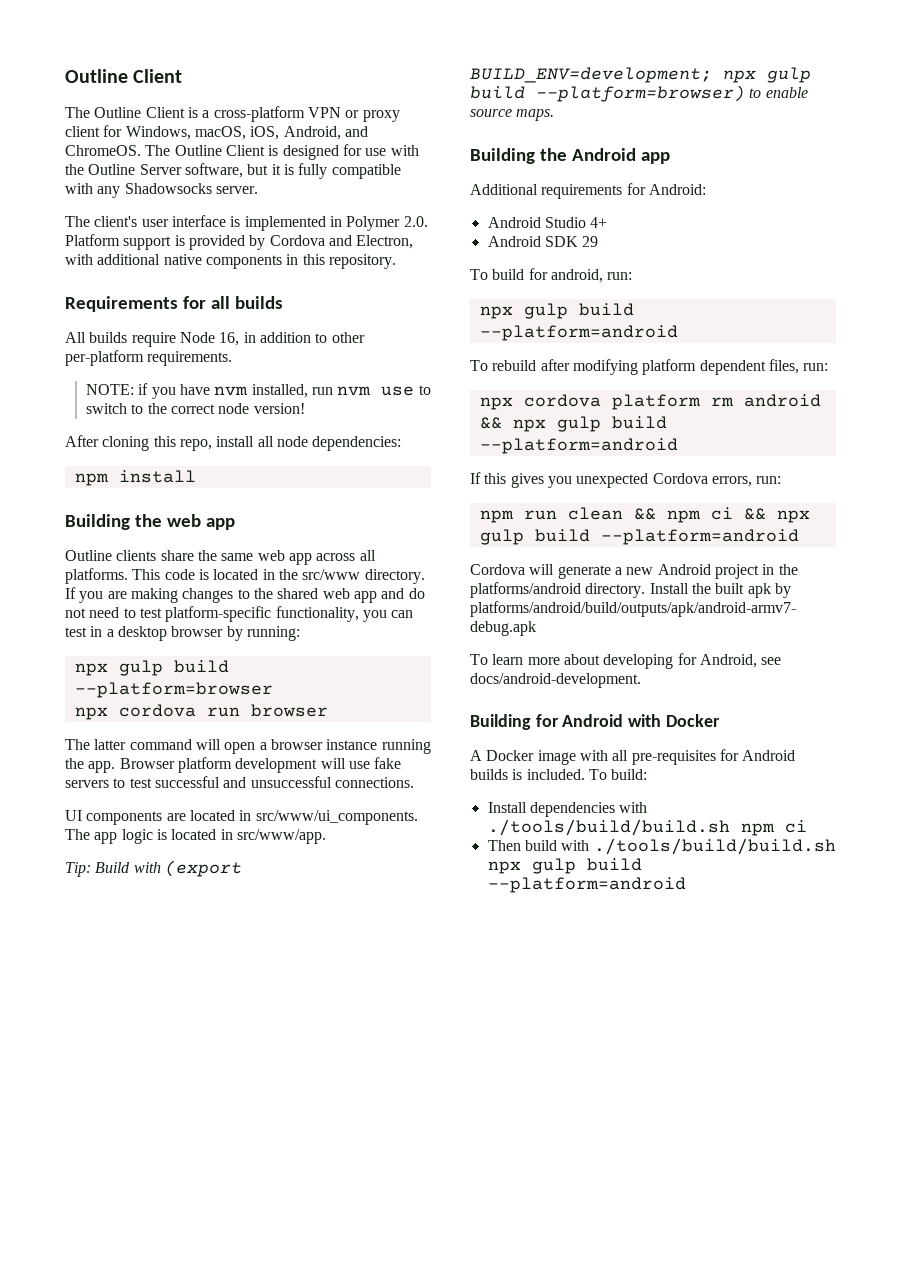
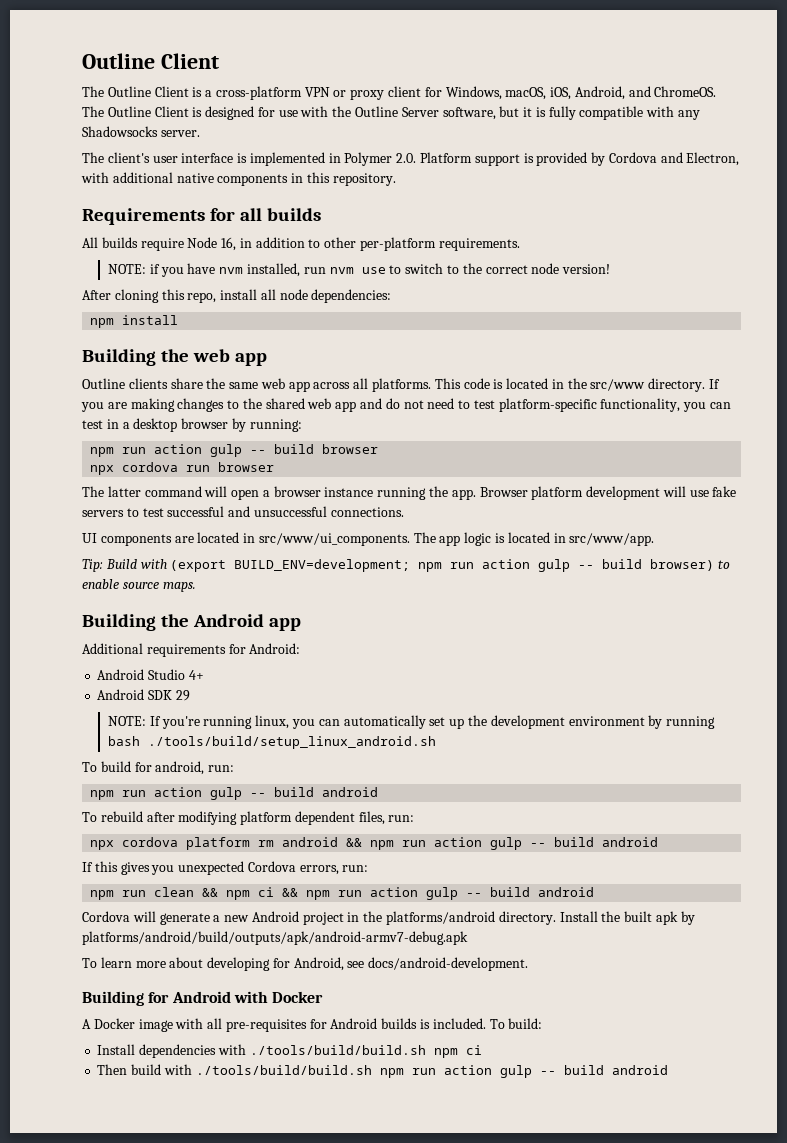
- npx gulp build --platform=browser
+ npm run action gulp -- build browser
- Tip: Build with (export BUILD_ENV=development; npx gulp build --platform=browser) to enable source maps.
+ Tip: Build with (export BUILD_ENV=development; npm run action gulp -- build browser) to enable source maps.
+ NOTE: If you're running linux, you can automatically set up the development environment by running bash ./tools/build/setup_linux_android.sh
  To build for android, run:
- npx gulp build --platform=android
+ npm run action gulp -- build android
- npx cordova platform rm android && npx gulp build --platform=android
+ npx cordova platform rm android && npm run action gulp -- build android
- npm run clean && npm ci && npx gulp build --platform=android
+ npm run clean && npm ci && npm run action gulp -- build android
- Then build with ./tools/build/build.sh npx gulp build --platform=android
+ Then build with ./tools/build/build.sh npm run action gulp -- build android

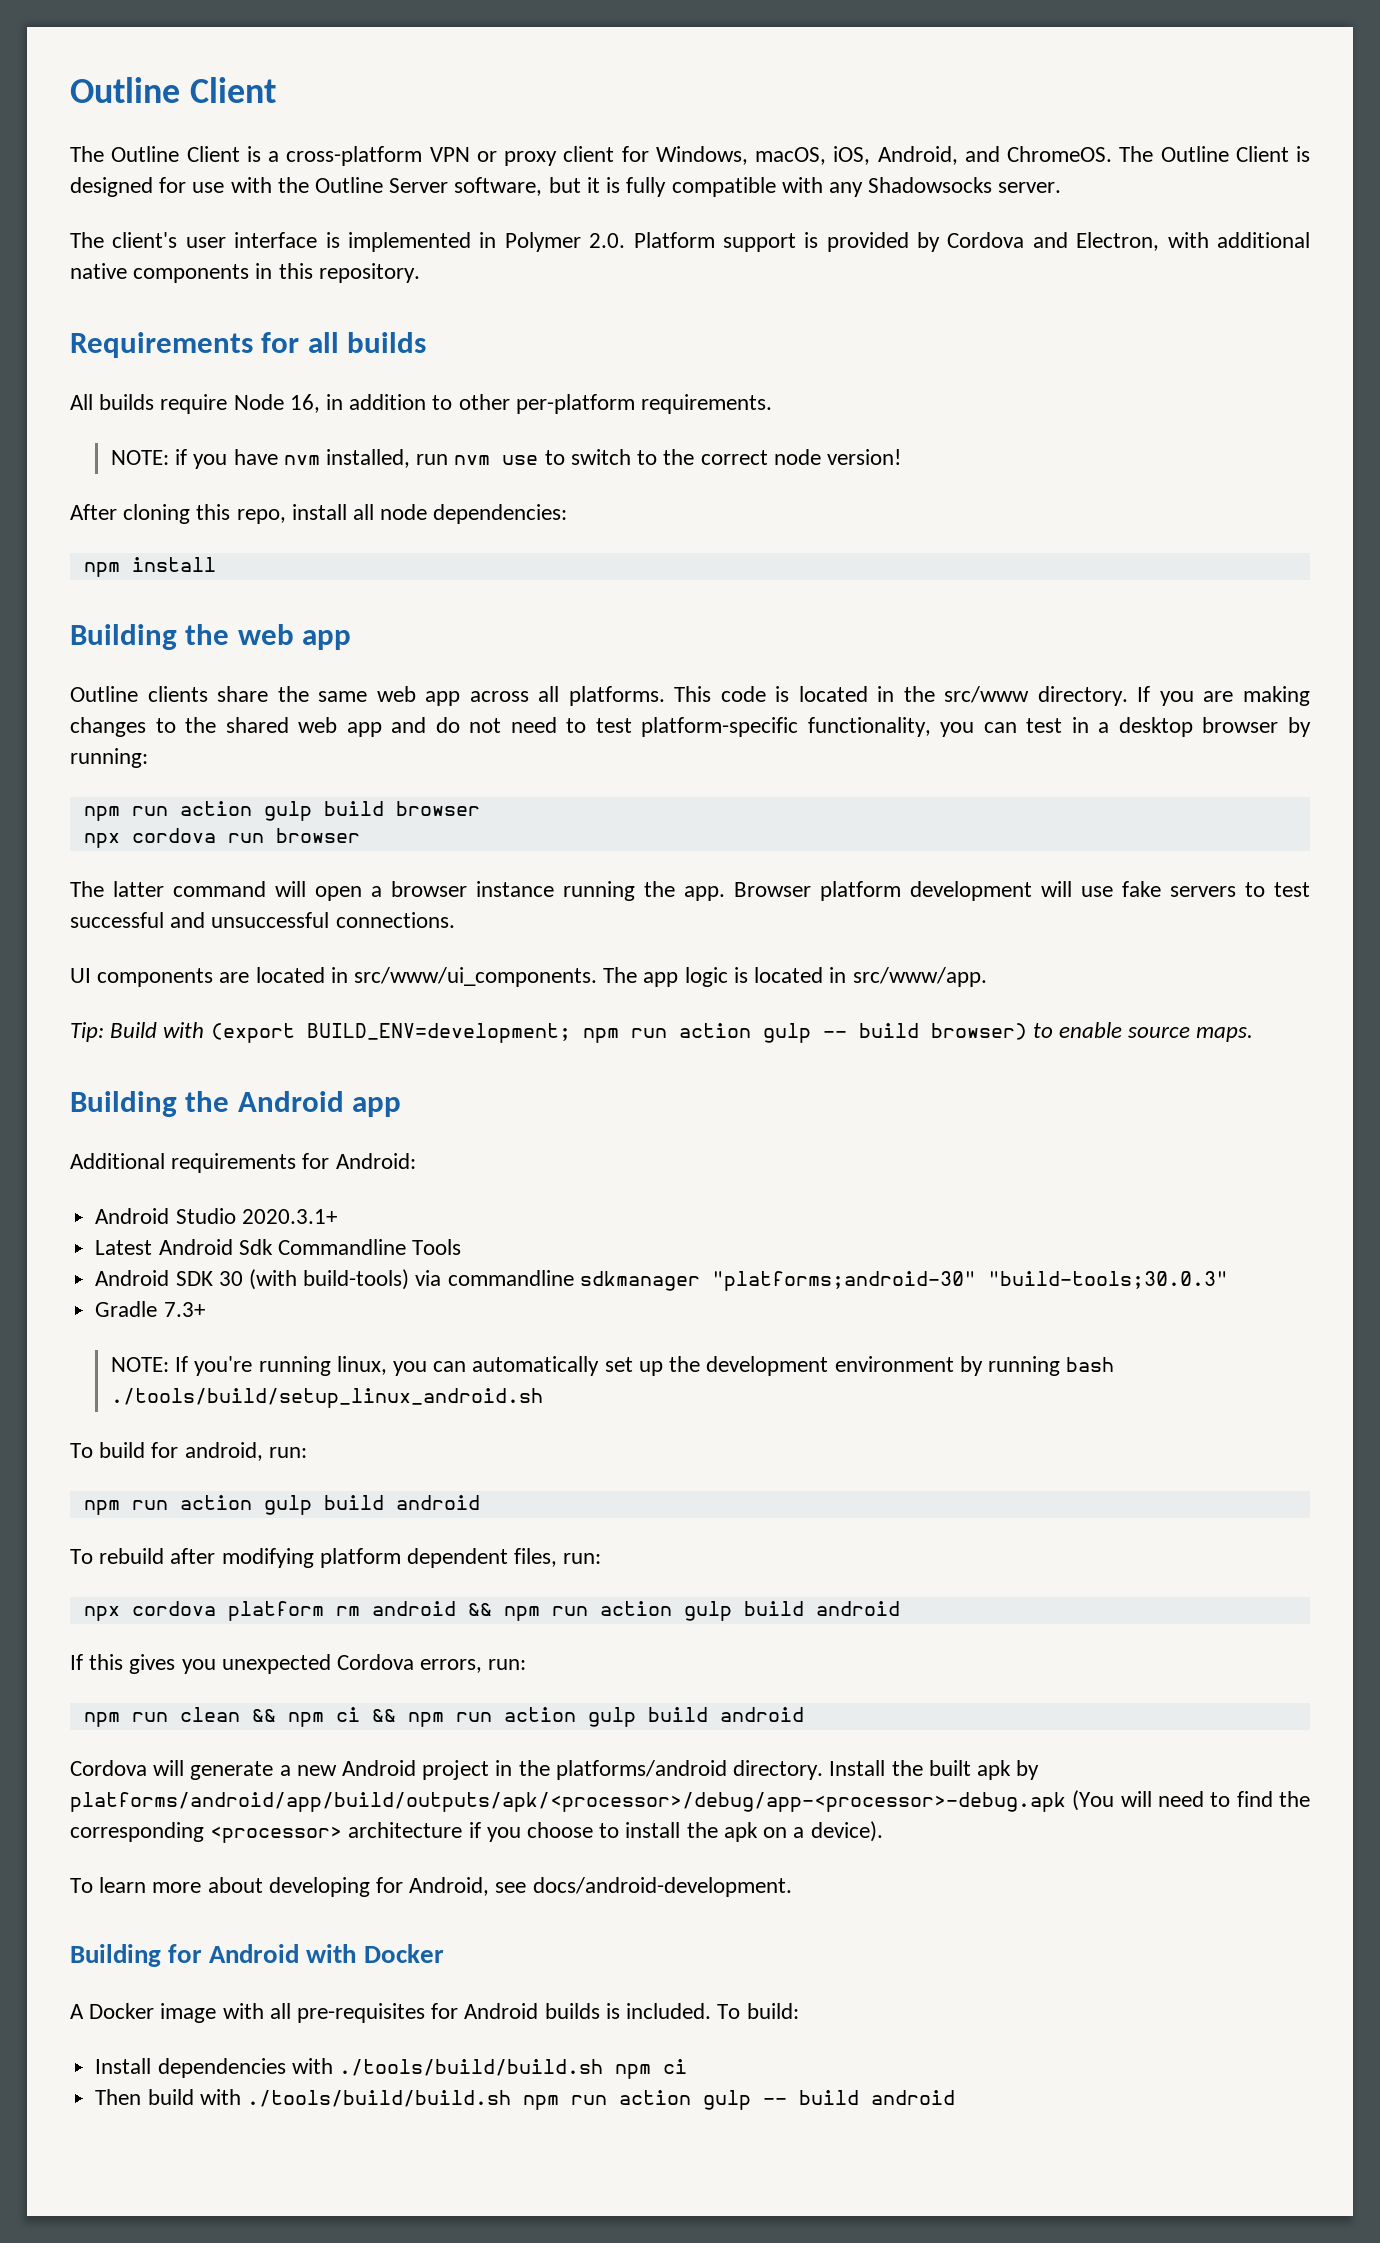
- npm run action gulp -- build browser
+ npm run action gulp build browser
- Android Studio 4+
- Android SDK 29
+ Android Studio 2020.3.1+
+ Latest Android Sdk Commandline Tools
+ Android SDK 30 (with build-tools) via commandline sdkmanager "platforms;android-30" "build-tools;30.0.3"
+ Gradle 7.3+
  To build for android, run:
- npm run action gulp -- build android
+ npm run action gulp build android
- npx cordova platform rm android && npm run action gulp -- build android
+ npx cordova platform rm android && npm run action gulp build android
- npm run clean && npm ci && npm run action gulp -- build android
+ npm run clean && npm ci && npm run action gulp build android
- Install the built apk by platforms/android/build/outputs/apk/android-armv7-debug.apk
+ Install the built apk by platforms/android/app/build/outputs/apk/<processor>/debug/app-<processor>-debug.apk (You will need to find the corresponding <processor> architecture if you choose to install the apk on a device).

